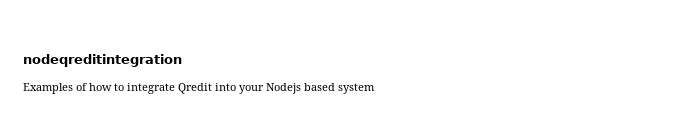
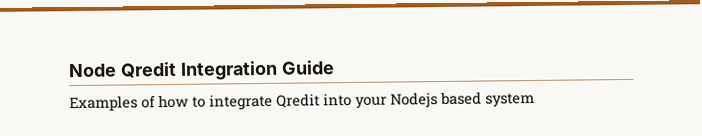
- nodeqreditintegration
+ Node Qredit Integration Guide

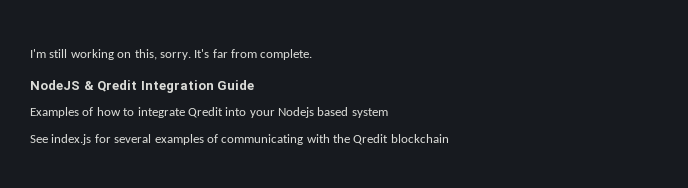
- Node Qredit Integration Guide
+ I'm still working on this, sorry. It's far from complete.
+ NodeJS & Qredit Integration Guide
+ See index.js for several examples of communicating with the Qredit blockchain

